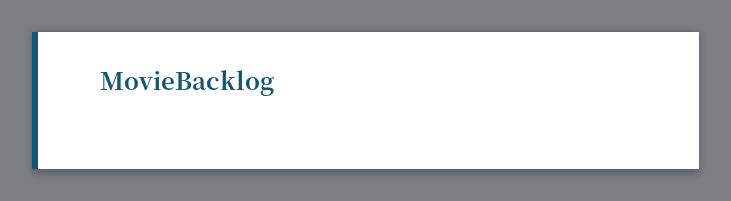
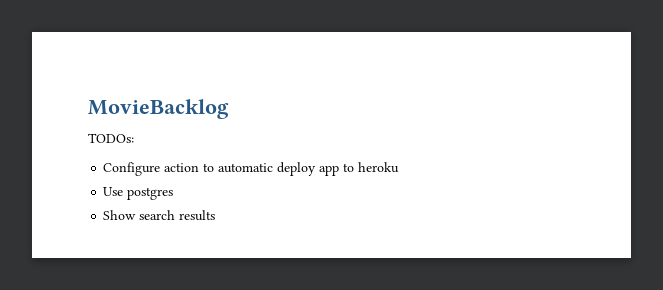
+ TODOs:
+ Configure action to automatic deploy app to heroku
+ Use postgres
+ Show search results

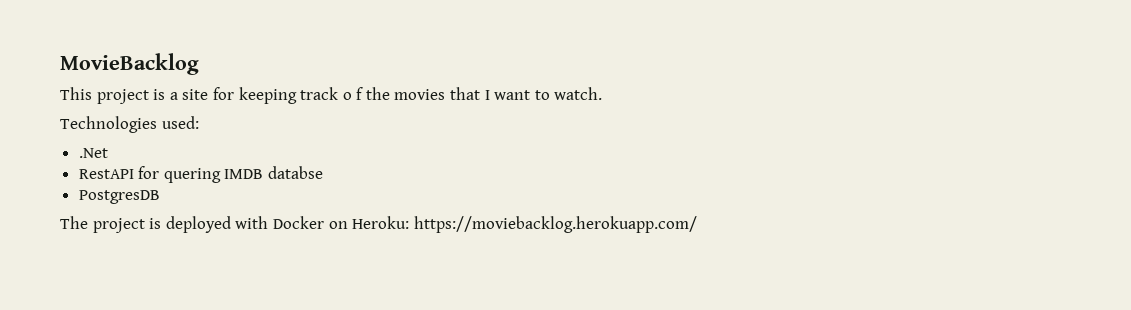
- TODOs:
- Configure action to automatic deploy app to heroku
- Use postgres
- Show search results
+ This project is a site for keeping track o f the movies that I want to watch.
+ Technologies used:
+ .Net
+ RestAPI for quering IMDB databse
+ PostgresDB
+ The project is deployed with Docker on Heroku: https://moviebacklog.herokuapp.com/

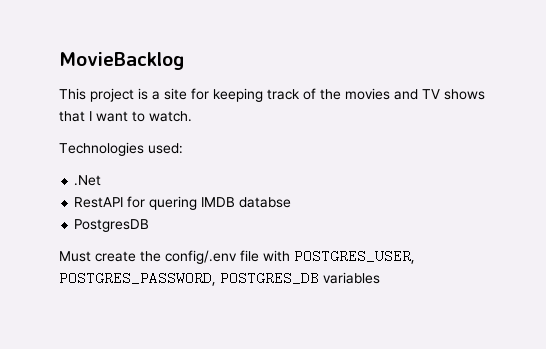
- This project is a site for keeping track o f the movies that I want to watch.
+ This project is a site for keeping track of the movies and TV shows that I want to watch.
- The project is deployed with Docker on Heroku: https://moviebacklog.herokuapp.com/
+ Must create the config/.env file with POSTGRES_USER, POSTGRES_PASSWORD, POSTGRES_DB variables

